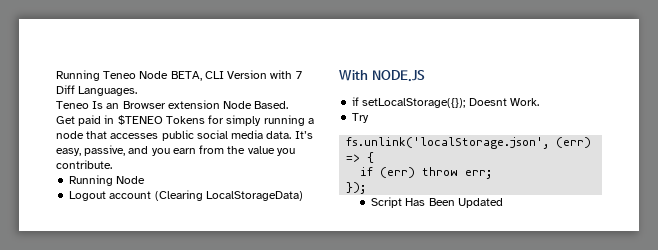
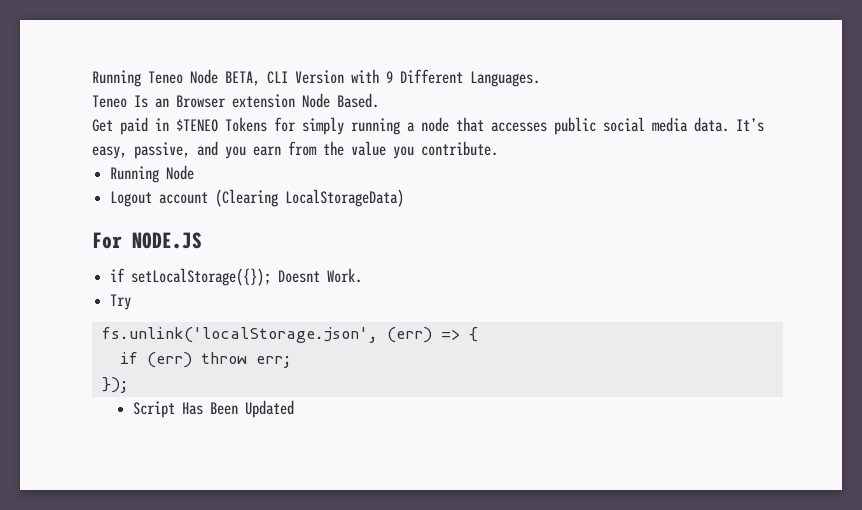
- Running Teneo Node BETA, CLI Version with 7 Diff Languages.
+ Running Teneo Node BETA, CLI Version with 9 Different Languages.
- With NODE.JS
+ For NODE.JS

